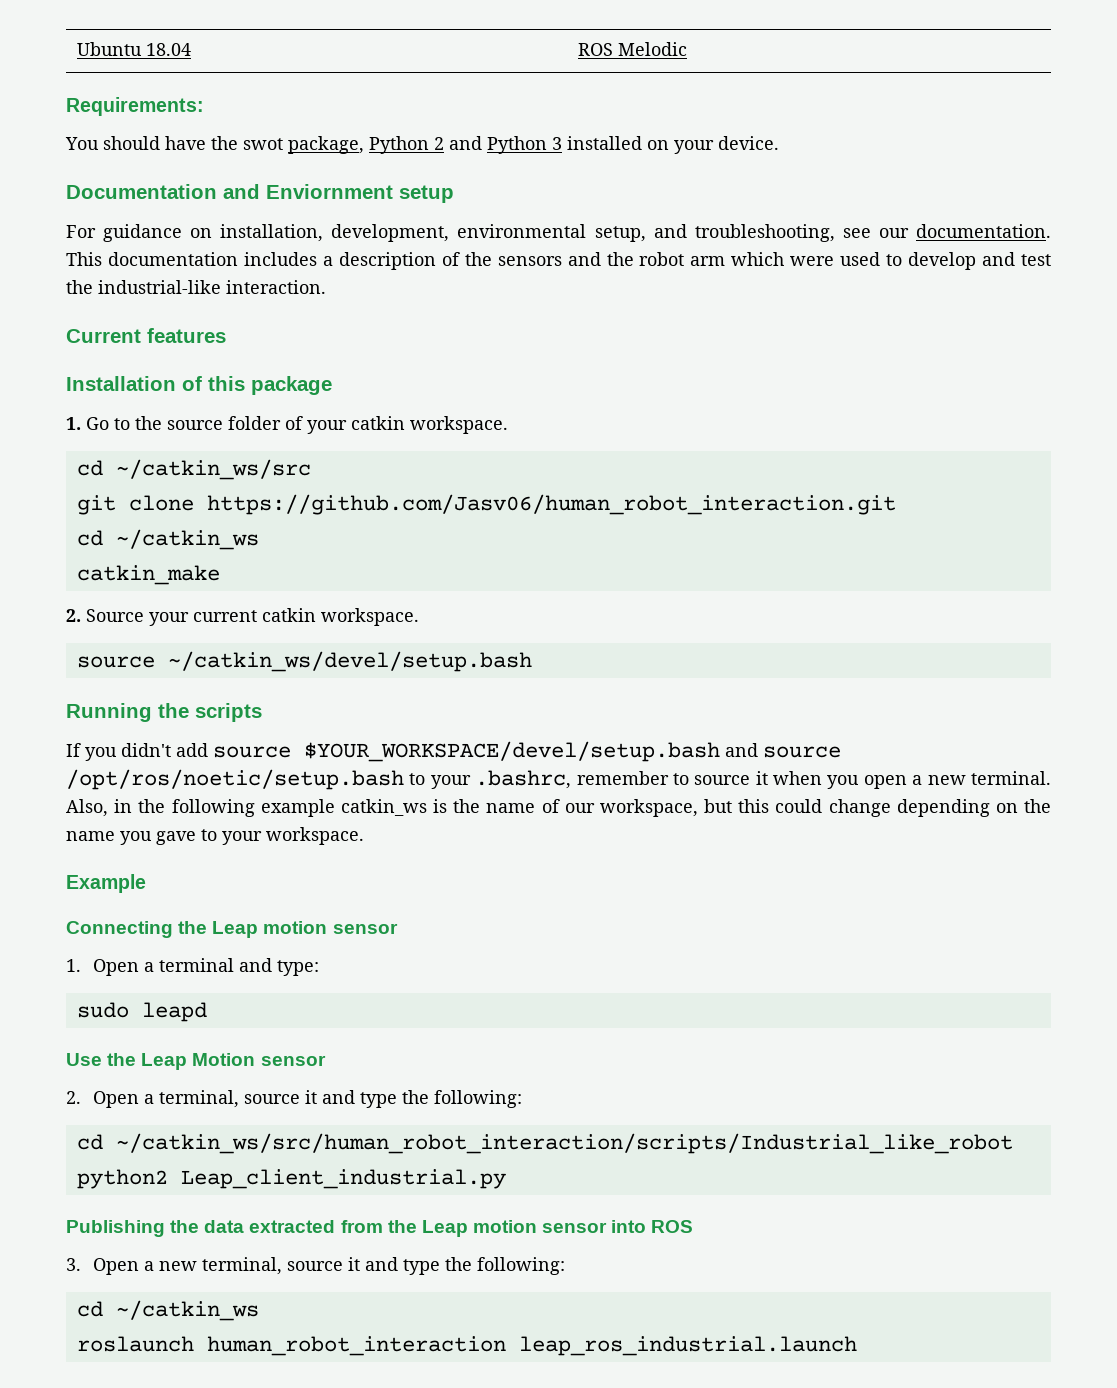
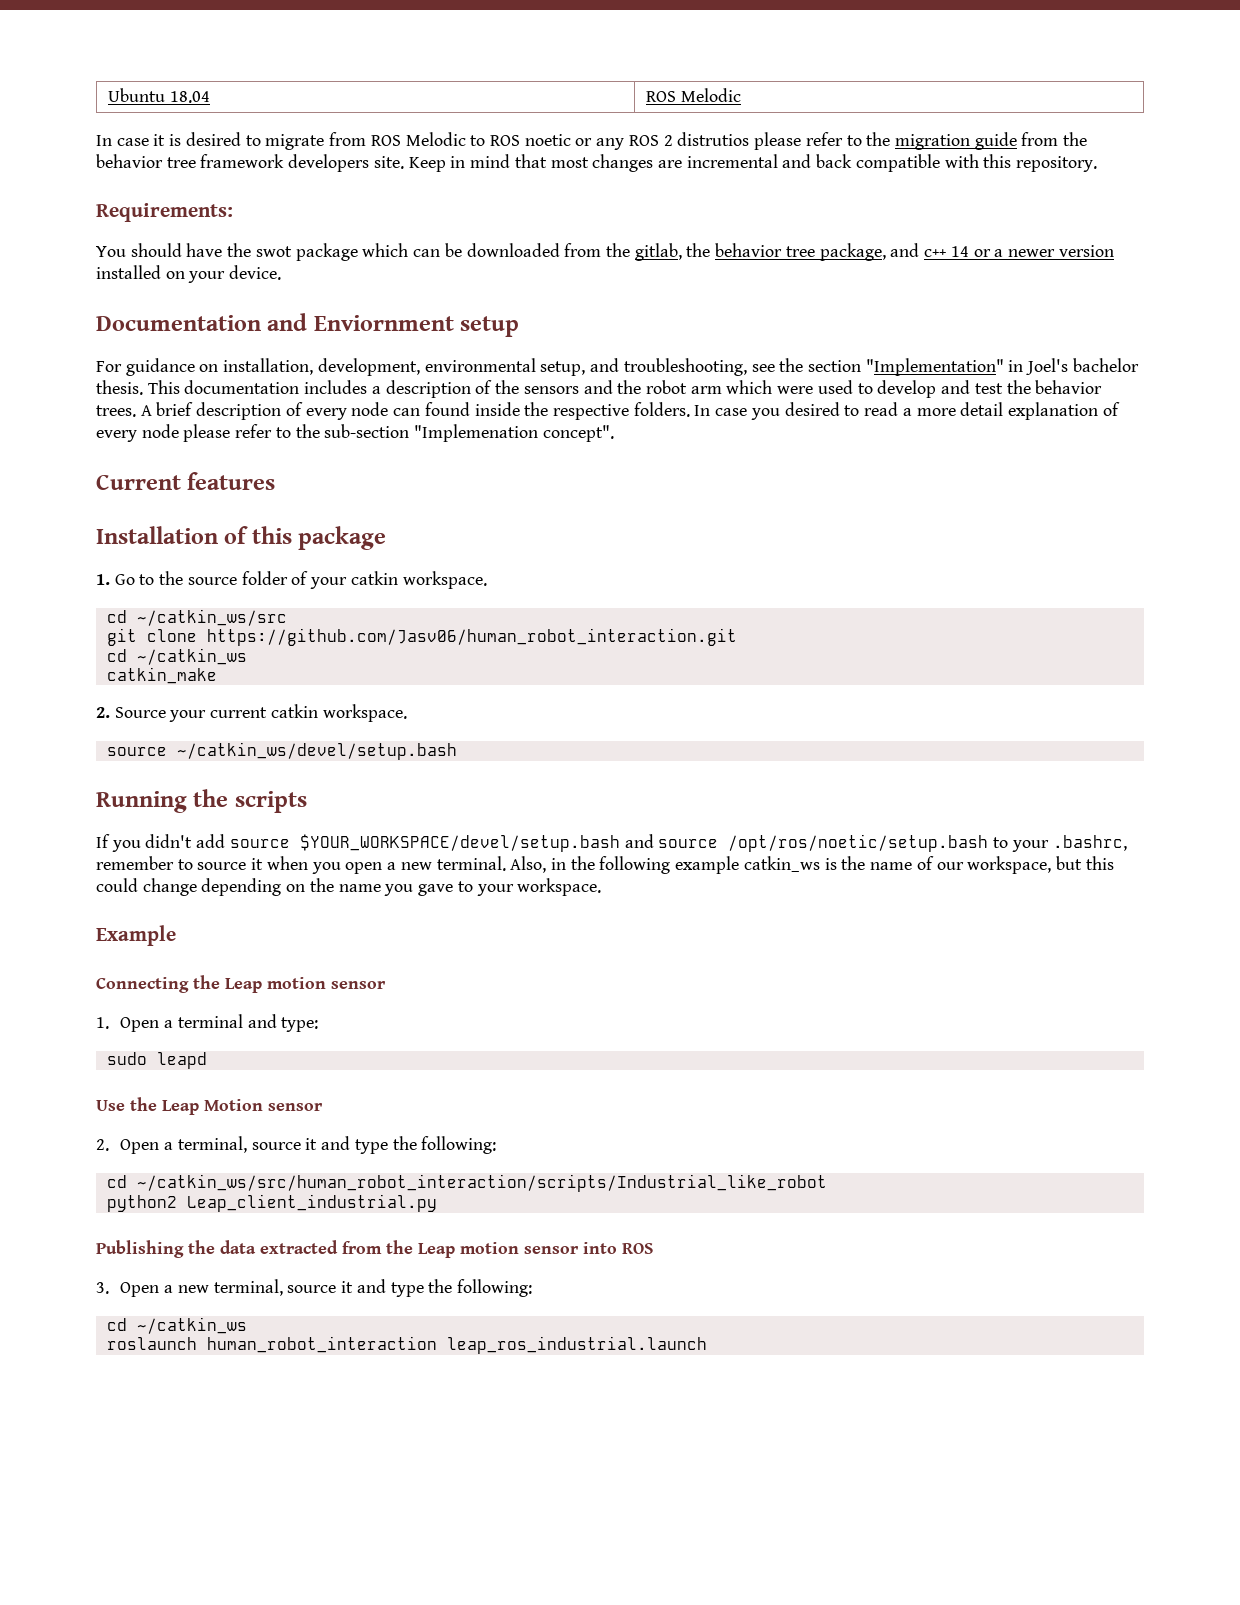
+ In case it is desired to migrate from ROS Melodic to ROS noetic or any ROS 2 distrutios please refer to the migration guide from the behavior tree framework developers site. Keep in mind that most changes are incremental and back compatible with this repository.
- You should have the swot package, Python 2 and Python 3 installed on your device.
+ You should have the swot package which can be downloaded from the gitlab, the behavior tree package, and c++ 14 or a newer version installed on your device.
- For guidance on installation, development, environmental setup, and troubleshooting, see our documentation.
+ For guidance on installation, development, environmental setup, and troubleshooting, see the section "Implementation" in Joel's bachelor thesis.
- This documentation includes a description of the sensors and the robot arm which were used to develop and test the industrial-like interaction.
+ This documentation includes a description of the sensors and the robot arm which were used to develop and test the behavior trees. A brief description of every node can found inside the respective folders. In case you desired to read a more detail explanation of every node please refer to the sub-section "Implemenation concept".

